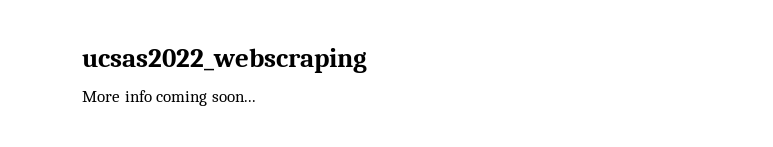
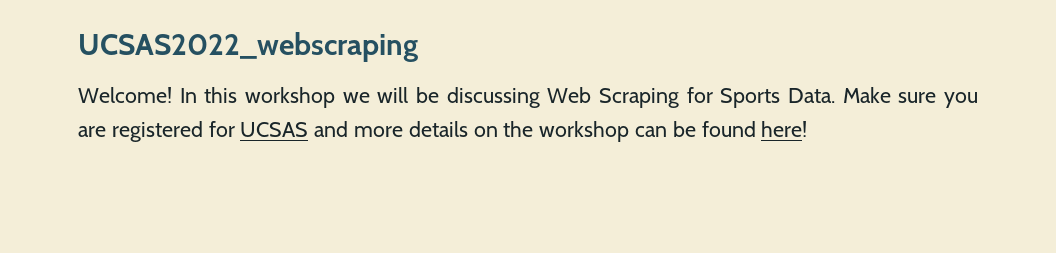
- ucsas2022_webscraping
- More info coming soon...
+ UCSAS2022_webscraping
+ Welcome! In this workshop we will be discussing Web Scraping for Sports Data. Make sure you are registered for UCSAS and more details on the workshop can be found here!

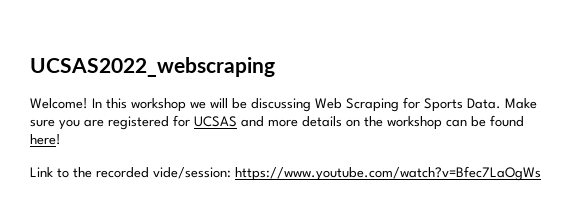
+ Link to the recorded vide/session: https://www.youtube.com/watch?v=Bfec7LaOgWs

